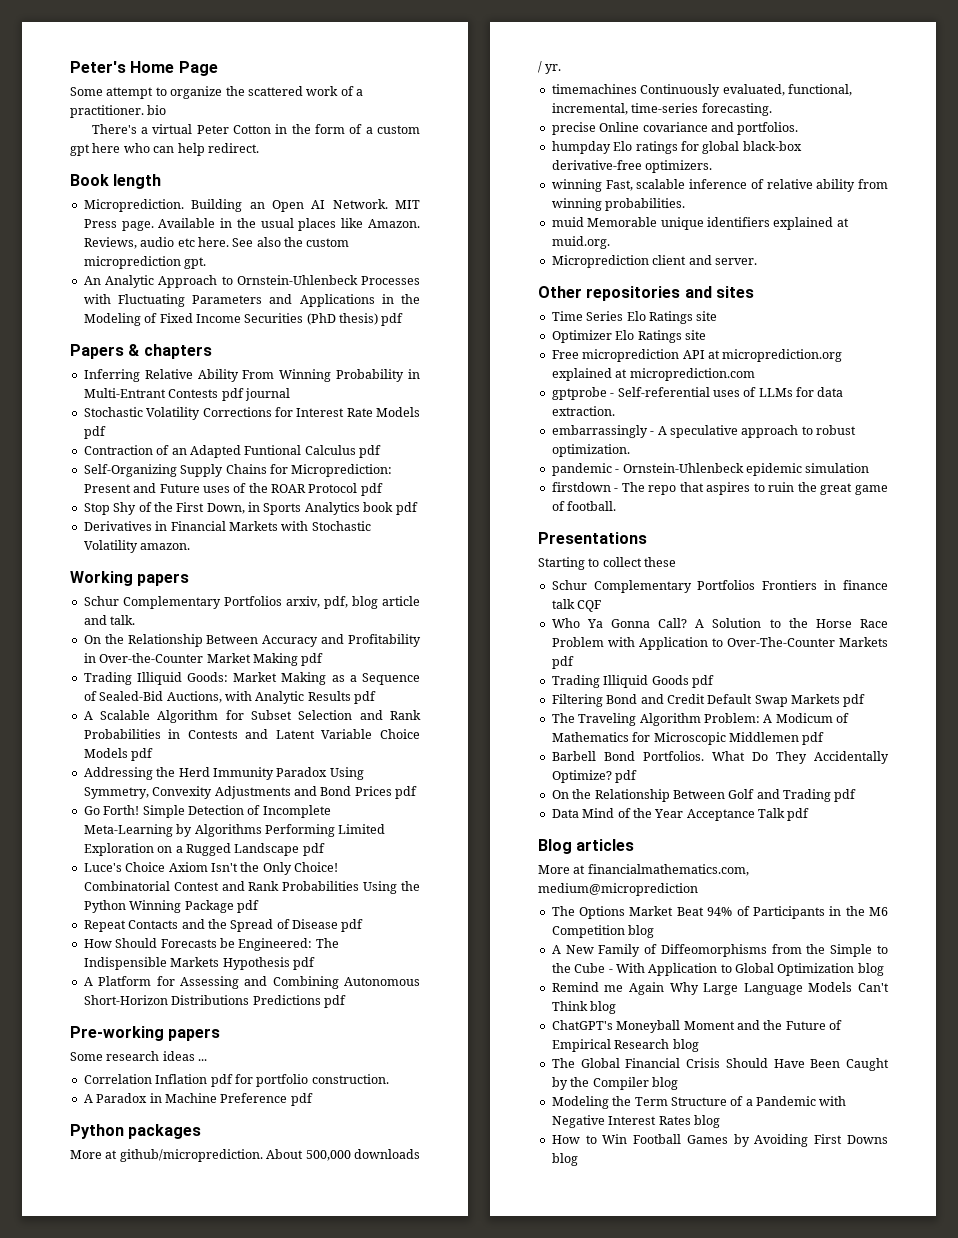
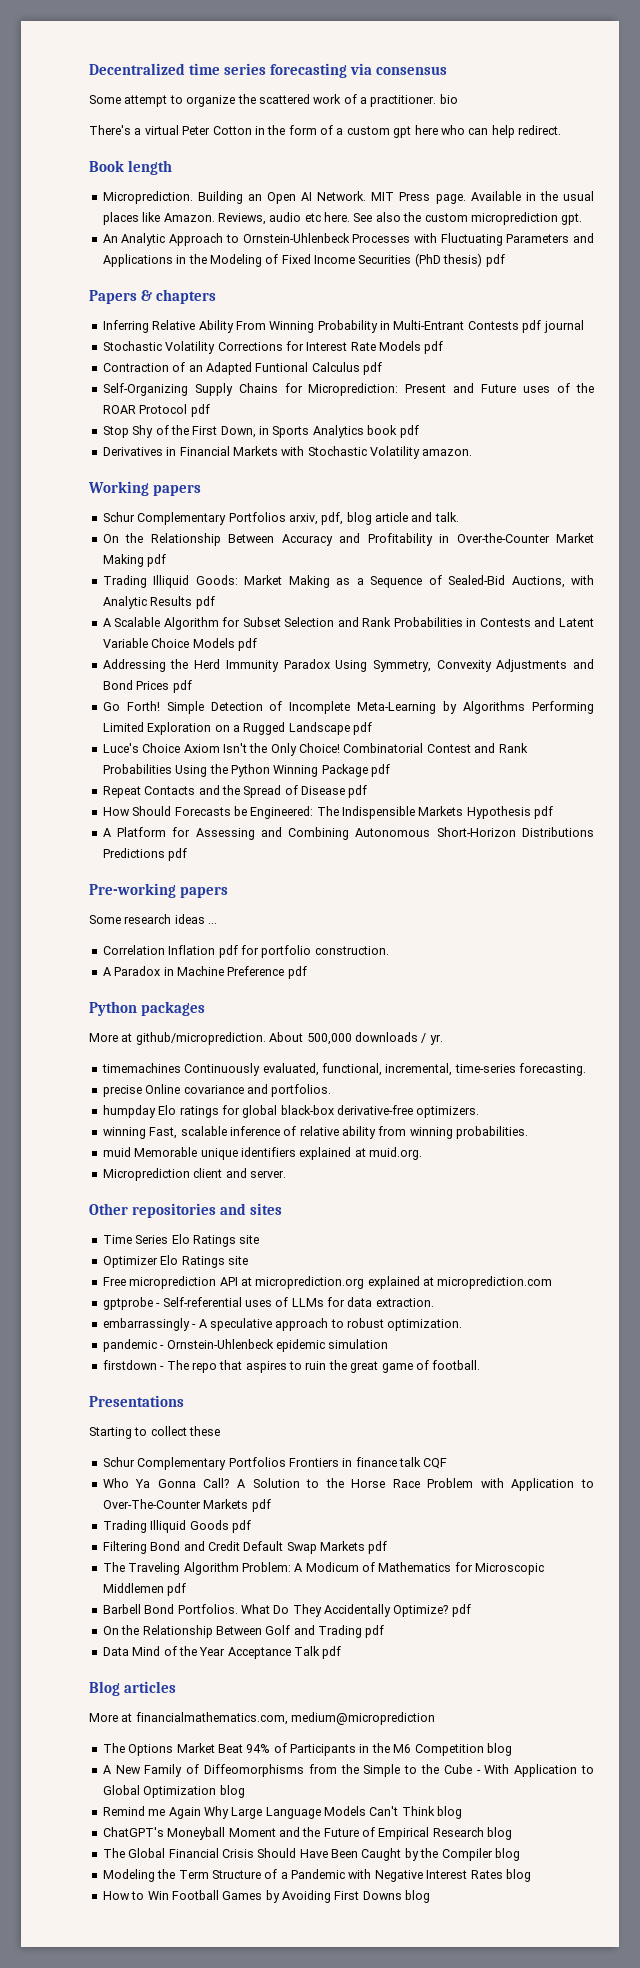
- Peter's Home Page
+ Decentralized time series forecasting via consensus

